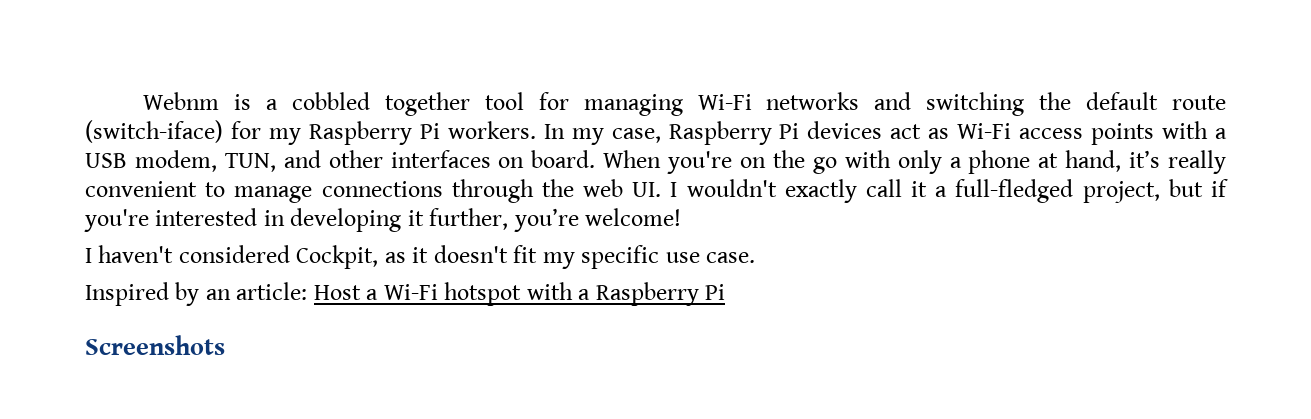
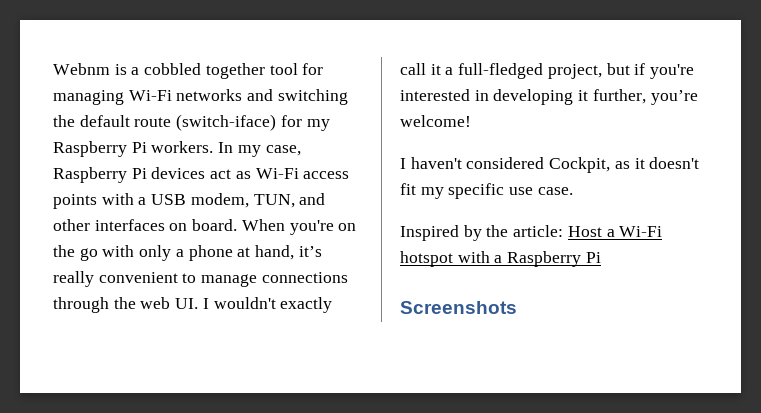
- Inspired by an article: Host a Wi-Fi hotspot with a Raspberry Pi
+ Inspired by the article: Host a Wi-Fi hotspot with a Raspberry Pi

